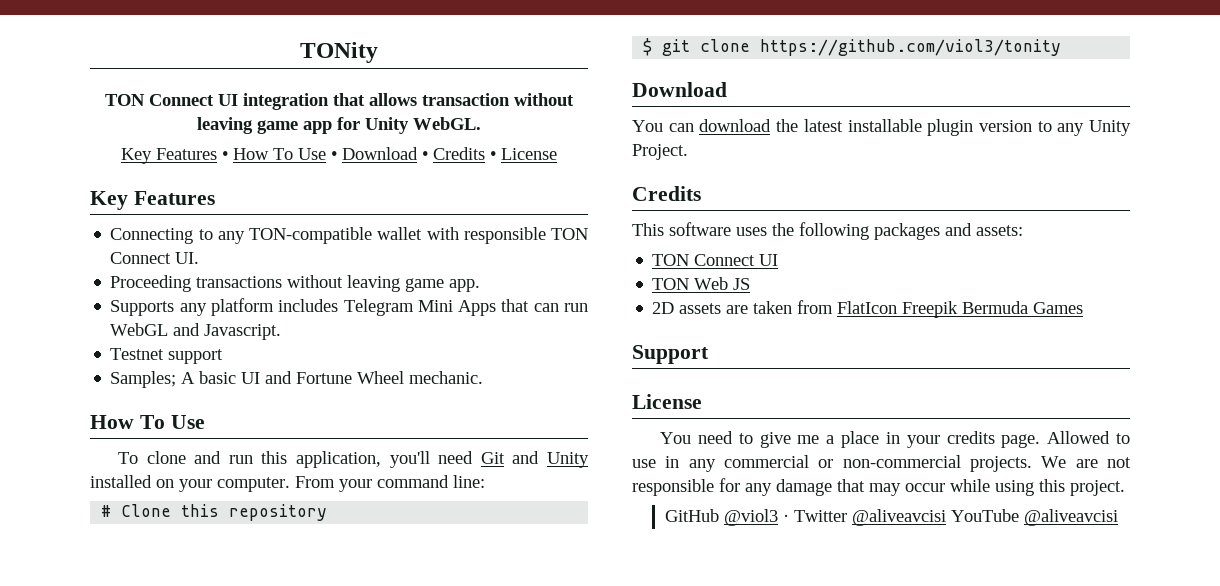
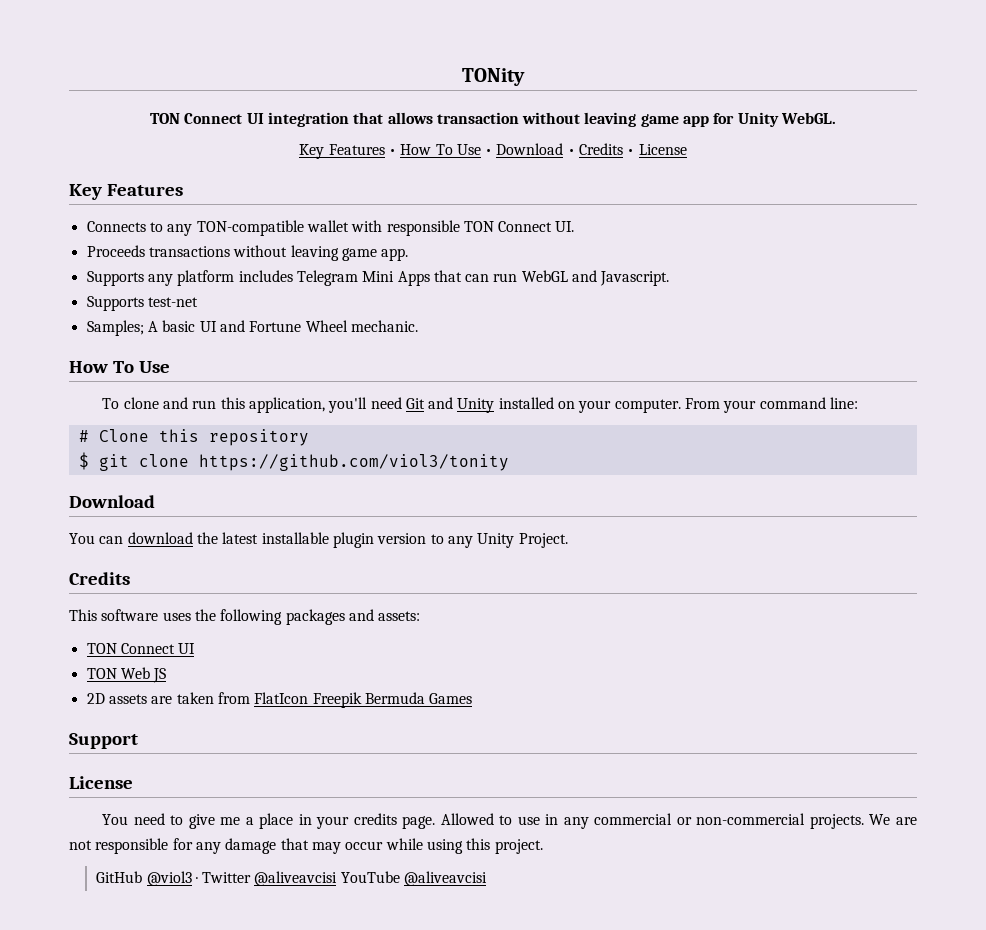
- Connecting to any TON-compatible wallet with responsible TON Connect UI.
+ Connects to any TON-compatible wallet with responsible TON Connect UI.
- Proceeding transactions without leaving game app.
+ Proceeds transactions without leaving game app.
- Testnet support
+ Supports test-net

